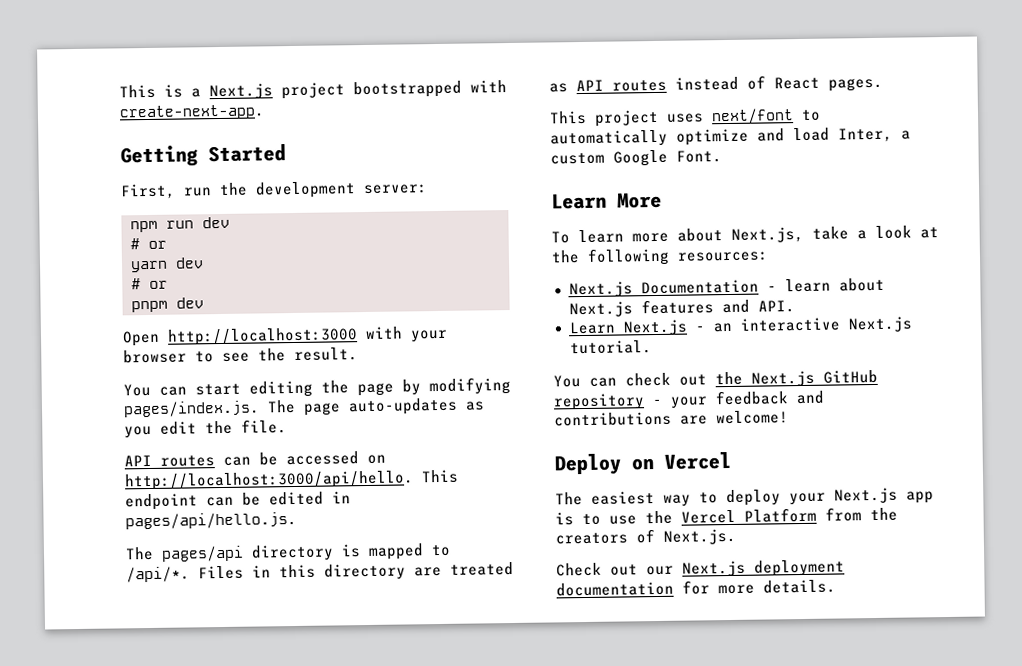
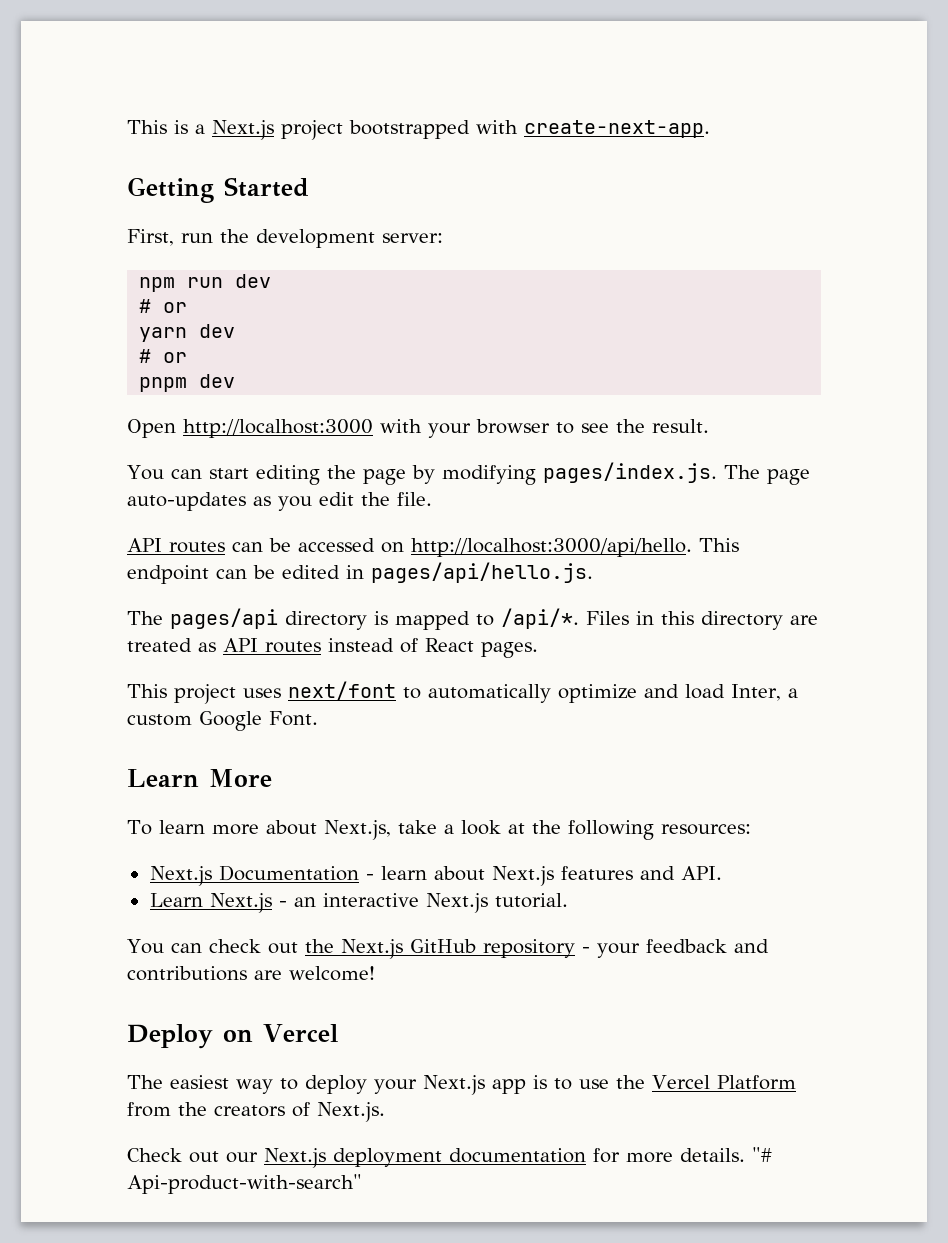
+ "# Api-product-with-search"

